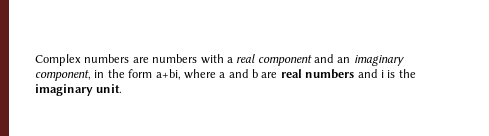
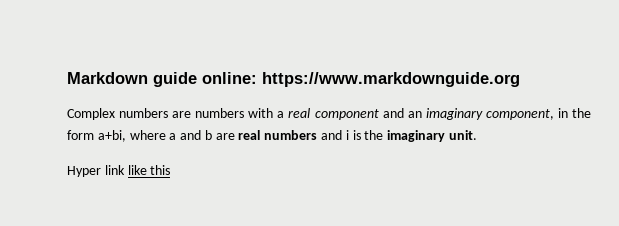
+ Markdown guide online: https://www.markdownguide.org
+ Hyper link like this

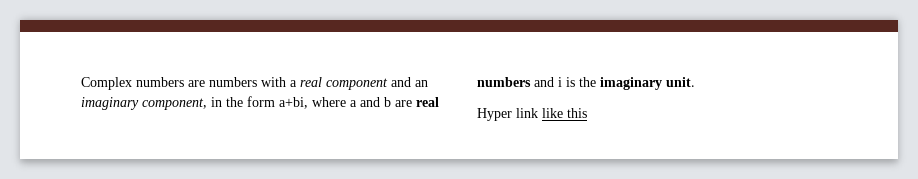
- Markdown guide online: https://www.markdownguide.org

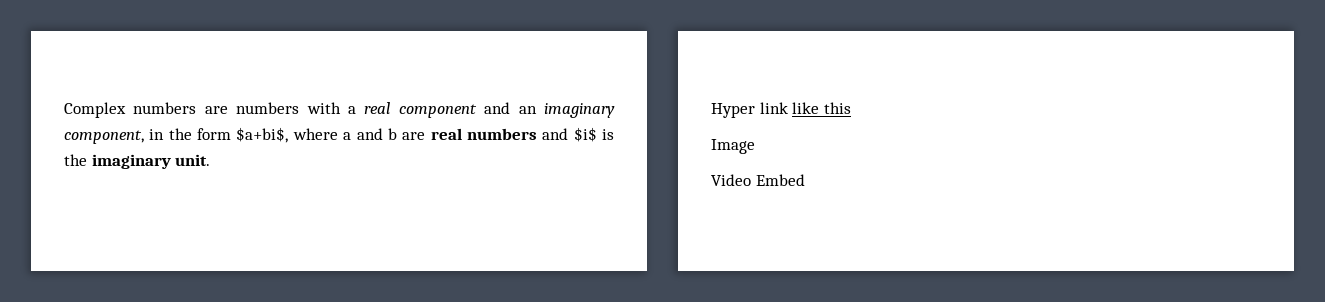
- Complex numbers are numbers with a real component and an imaginary component, in the form a+bi, where a and b are real numbers and i is the imaginary unit.
+ Complex numbers are numbers with a real component and an imaginary component, in the form $a+bi$, where a and b are real numbers and $i$ is the imaginary unit.
+ Image
+ Video Embed

